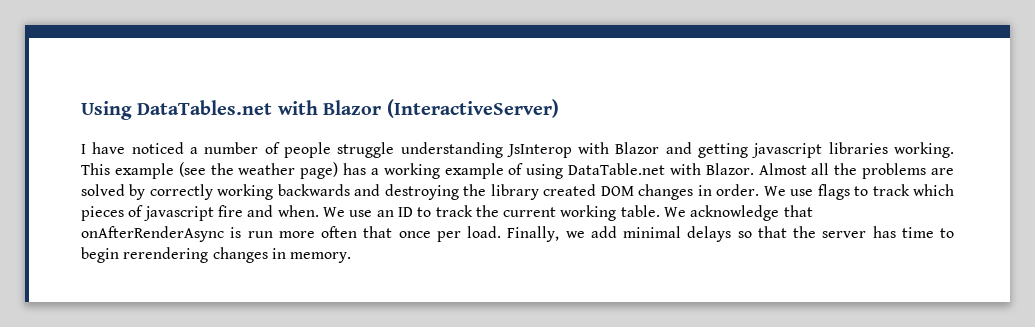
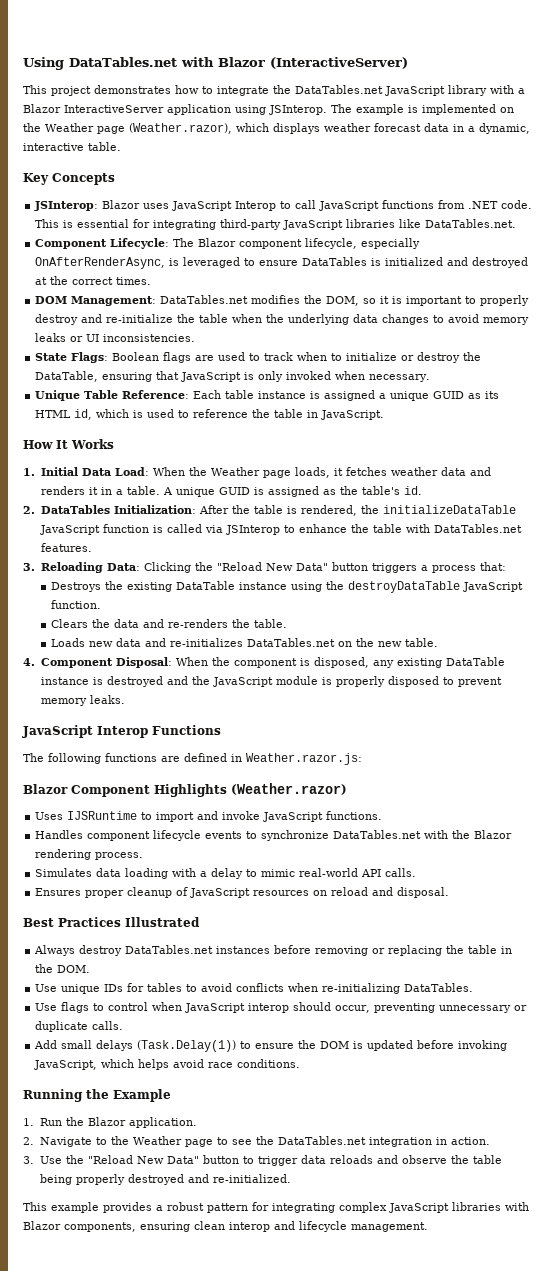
- I have noticed a number of people struggle understanding JsInterop with Blazor and getting javascript libraries working. This example (see the weather page) has a working example of using DataTable.net with Blazor. Almost all the problems are solved by correctly working backwards and destroying the library created DOM changes in order. We use flags to track which pieces of javascript fire and when. We use an ID to track the current working table. We acknowledge that onAfterRenderAsync is run more often that once per load. Finally, we add minimal delays so that the server has time to begin rerendering changes in memory.
+ This project demonstrates how to integrate the DataTables.net JavaScript library with a Blazor InteractiveServer application using JSInterop. The example is implemented on the Weather page (Weather.razor), which displays weather forecast data in a dynamic, interactive table.
+ Key Concepts
+ JSInterop: Blazor uses JavaScript Interop to call JavaScript functions from .NET code. This is essential for integrating third-party JavaScript libraries like DataTables.net.
+ Component Lifecycle: The Blazor component lifecycle, especially OnAfterRenderAsync, is leveraged to ensure DataTables is initialized and destroyed at the correct times.
+ DOM Management: DataTables.net modifies the DOM, so it is important to properly destroy and re-initialize the table when the underlying data changes to avoid memory leaks or UI inconsistencies.
+ State Flags: Boolean flags are used to track when to initialize or destroy the DataTable, ensuring that JavaScript is only invoked when necessary.
+ Unique Table Reference: Each table instance is assigned a unique GUID as its HTML id, which is used to reference the table in JavaScript.
+ How It Works
+ 1. Initial Data Load: When the Weather page loads, it fetches weather data and renders it in a table. A unique GUID is assigned as the table's id.
+ 2. DataTables Initialization: After the table is rendered, the initializeDataTable JavaScript function is called via JSInterop to enhance the table with DataTables.net features.
+ 3. Reloading Data: Clicking the "Reload New Data" button triggers a process that:
+ Destroys the existing DataTable instance using the destroyDataTable JavaScript function.
+ Clears the data and re-renders the table.
+ Loads new data and re-initializes DataTables.net on the new table.
+ 4. Component Disposal: When the component is disposed, any existing DataTable instance is destroyed and the JavaScript module is properly disposed to prevent memory leaks.
+ JavaScript Interop Functions
+ The following functions are defined in Weather.razor.js:
+ Blazor Component Highlights (Weather.razor)
+ Uses IJSRuntime to import and invoke JavaScript functions.
+ Handles component lifecycle events to synchronize DataTables.net with the Blazor rendering process.
+ Simulates data loading with a delay to mimic real-world API calls.
+ Ensures proper cleanup of JavaScript resources on reload and disposal.
+ Best Practices Illustrated
+ Always destroy DataTables.net instances before removing or replacing the table in the DOM.
+ Use unique IDs for tables to avoid conflicts when re-initializing DataTables.
+ Use flags to control when JavaScript interop should occur, preventing unnecessary or duplicate calls.
+ Add small delays (Task.Delay(1)) to ensure the DOM is updated before invoking JavaScript, which helps avoid race conditions.
+ Running the Example
+ 1. Run the Blazor application.
+ 2. Navigate to the Weather page to see the DataTables.net integration in action.
+ 3. Use the "Reload New Data" button to trigger data reloads and observe the table being properly destroyed and re-initialized.
+ This example provides a robust pattern for integrating complex JavaScript libraries with Blazor components, ensuring clean interop and lifecycle management.

